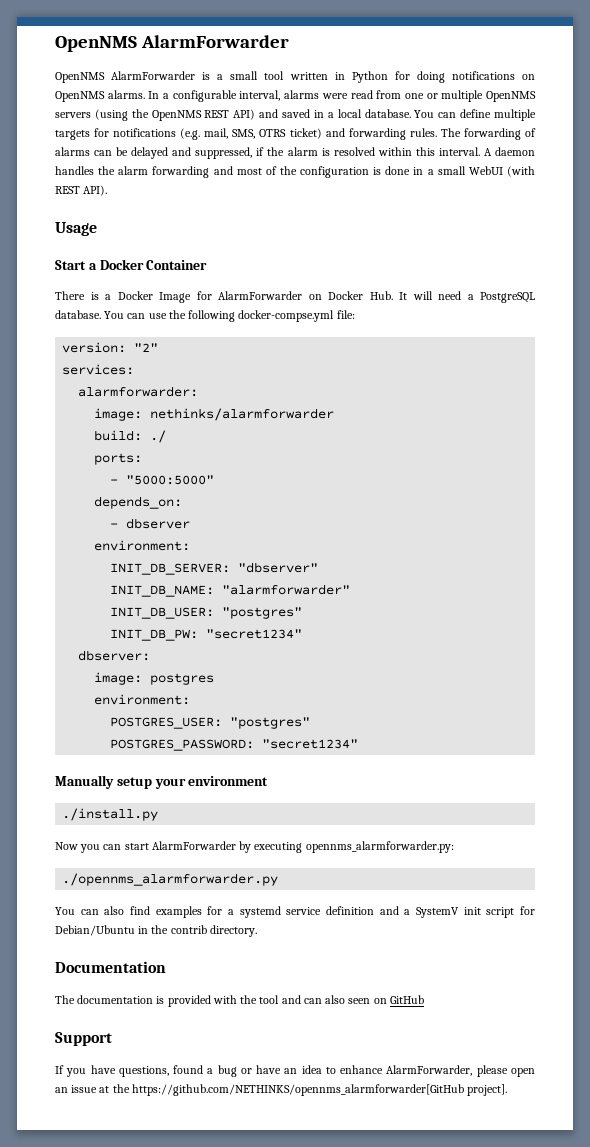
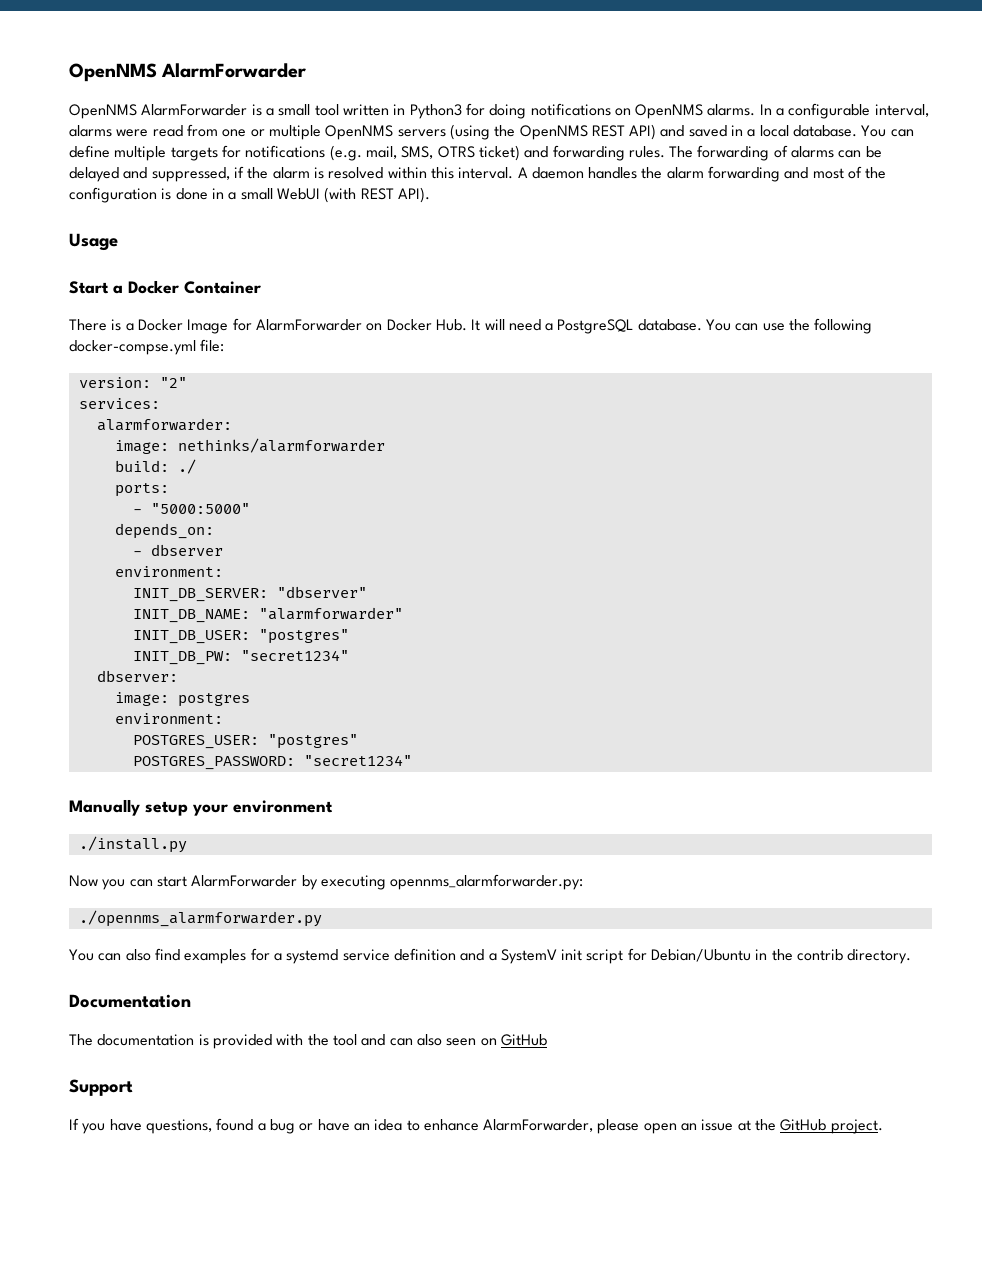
- OpenNMS AlarmForwarder is a small tool written in Python for doing notifications on OpenNMS alarms.
+ OpenNMS AlarmForwarder is a small tool written in Python3 for doing notifications on OpenNMS alarms.
- If you have questions, found a bug or have an idea to enhance AlarmForwarder, please open an issue at the https://github.com/NETHINKS/opennms_alarmforwarder[GitHub project].
+ If you have questions, found a bug or have an idea to enhance AlarmForwarder, please open an issue at the GitHub project.

